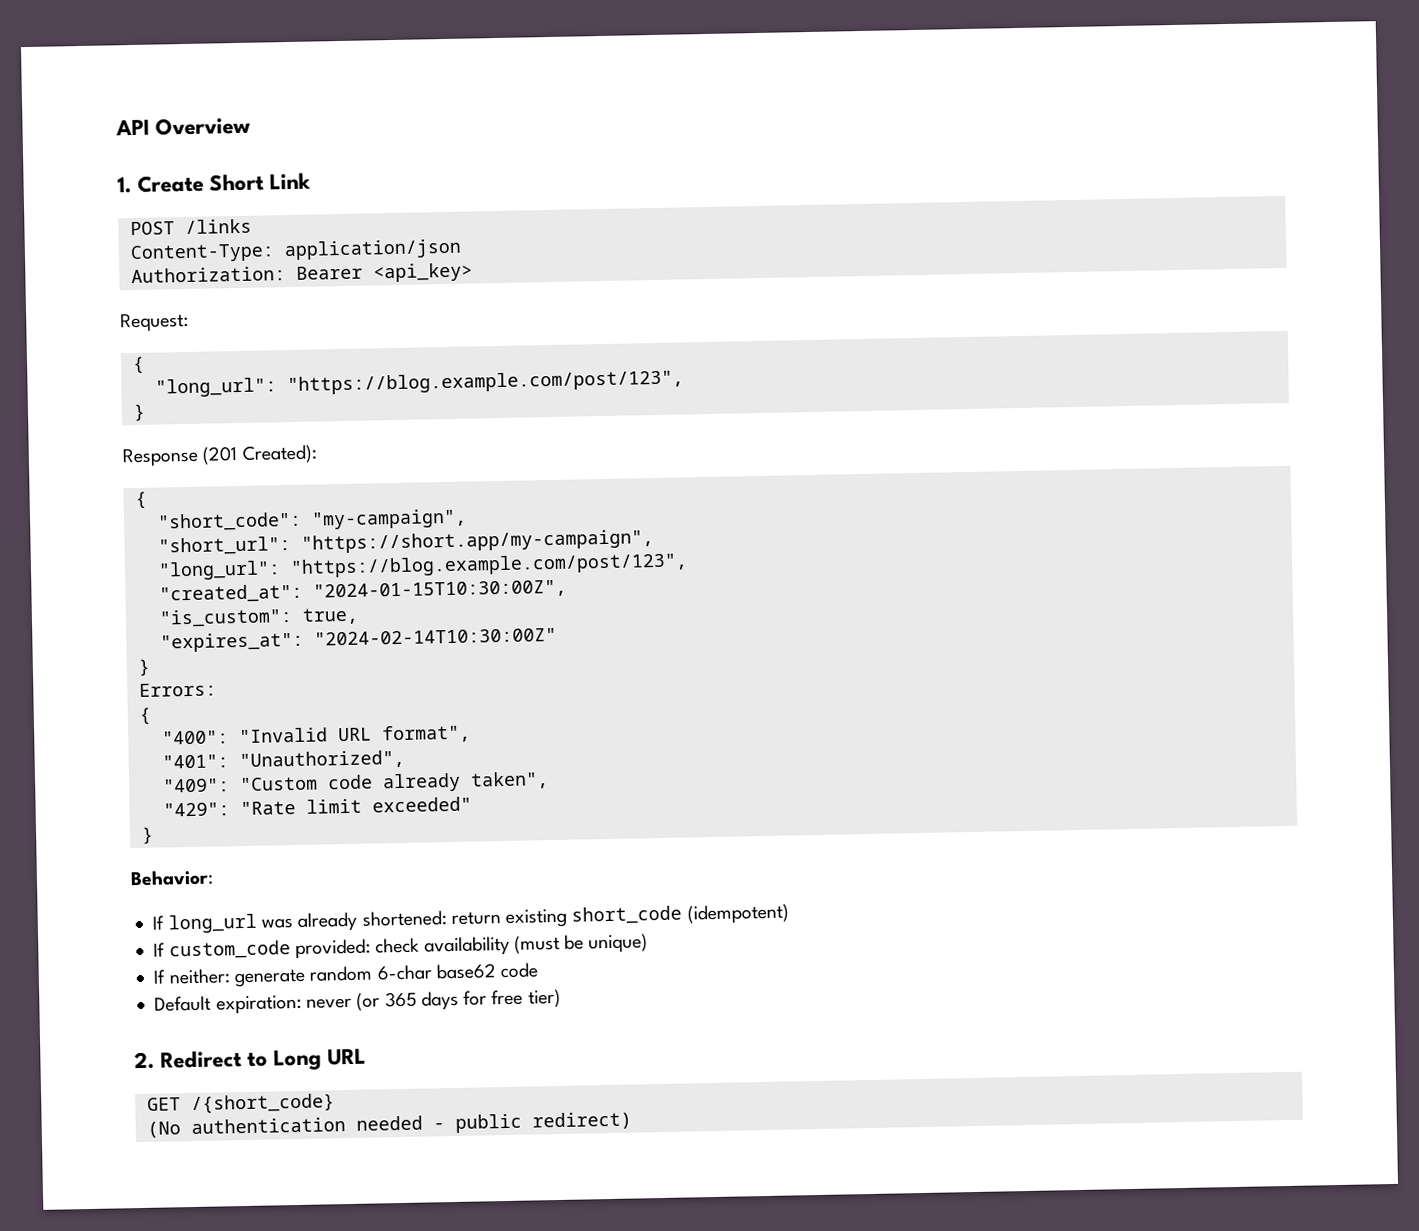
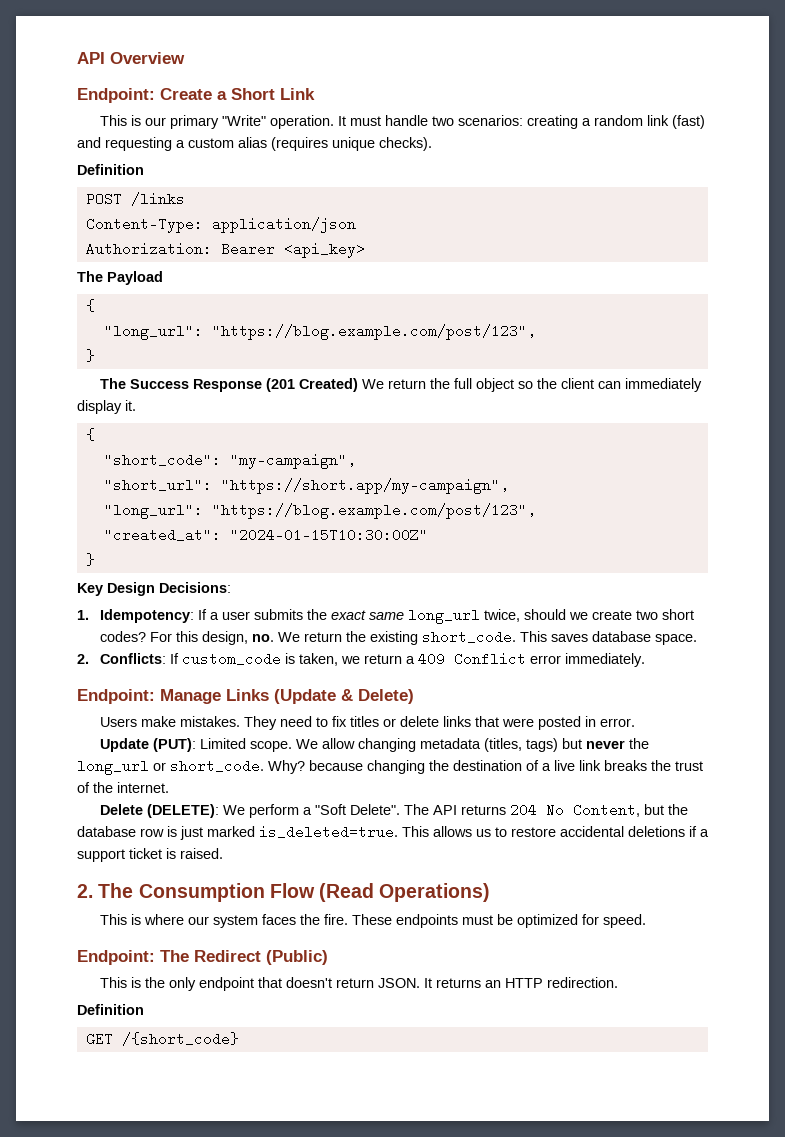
- 1. Create Short Link
+ Endpoint: Create a Short Link
+ This is our primary "Write" operation. It must handle two scenarios: creating a random link (fast) and requesting a custom alias (requires unique checks).
+ Definition
- Request:
+ The Payload
- Response (201 Created):
+ The Success Response (201 Created) We return the full object so the client can immediately display it.
- "created_at": "2024-01-15T10:30:00Z",
- "is_custom": true,
- "expires_at": "2024-02-14T10:30:00Z"
+ "created_at": "2024-01-15T10:30:00Z"
  }
- Errors:
- {
- "400": "Invalid URL format",
- "401": "Unauthorized",
- "409": "Custom code already taken",
- "429": "Rate limit exceeded"
- }
- Behavior:
- If long_url was already shortened: return existing short_code (idempotent)
- If custom_code provided: check availability (must be unique)
- If neither: generate random 6-char base62 code
- Default expiration: never (or 365 days for free tier)
- 2. Redirect to Long URL
+ Key Design Decisions:
+ 1. Idempotency: If a user submits the exact same long_url twice, should we create two short codes? For this design, no. We return the existing short_code. This saves database space.
+ 2. Conflicts: If custom_code is taken, we return a 409 Conflict error immediately.
+ Endpoint: Manage Links (Update & Delete)
+ Users make mistakes. They need to fix titles or delete links that were posted in error.
+ Update (PUT): Limited scope. We allow changing metadata (titles, tags) but never the long_url or short_code. Why? because changing the destination of a live link breaks the trust of the internet.
+ Delete (DELETE): We perform a "Soft Delete". The API returns 204 No Content, but the database row is just marked is_deleted=true. This allows us to restore accidental deletions if a support ticket is raised.
+ 2. The Consumption Flow (Read Operations)
+ This is where our system faces the fire. These endpoints must be optimized for speed.
+ Endpoint: The Redirect (Public)
+ This is the only endpoint that doesn't return JSON. It returns an HTTP redirection.
+ Definition
  GET /{short_code}
- (No authentication needed - public redirect)

